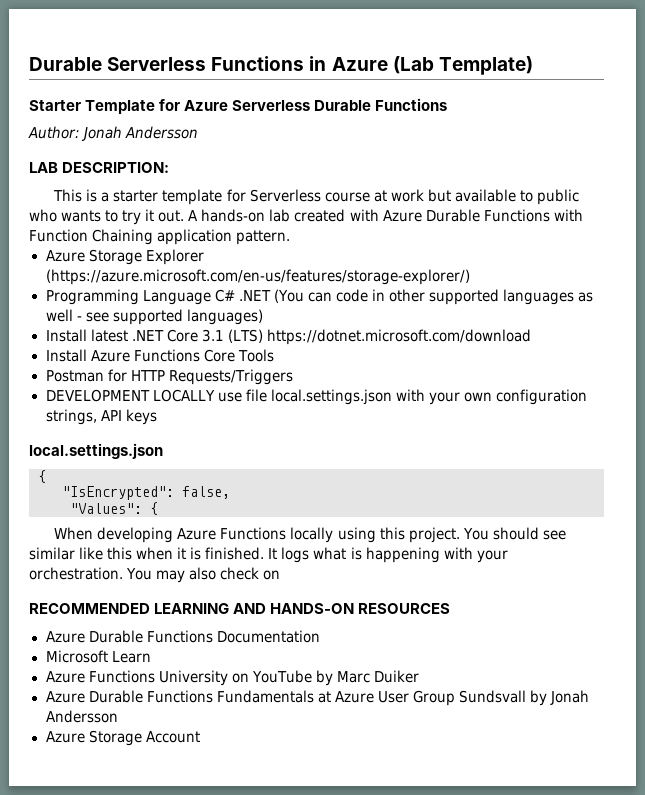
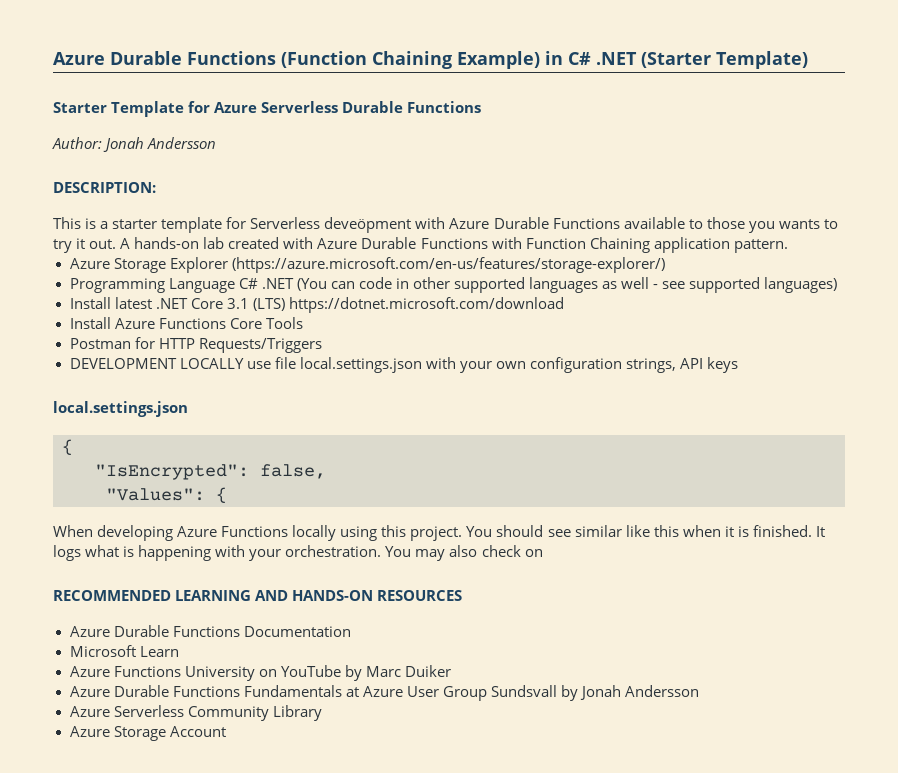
- Durable Serverless Functions in Azure (Lab Template)
+ Azure Durable Functions (Function Chaining Example) in C# .NET (Starter Template)
- LAB DESCRIPTION:
+ DESCRIPTION:
- This is a starter template for Serverless course at work but available to public who wants to try it out.
+ This is a starter template for Serverless deveöpment with Azure Durable Functions available to those you wants to try it out.
+ Azure Serverless Community Library

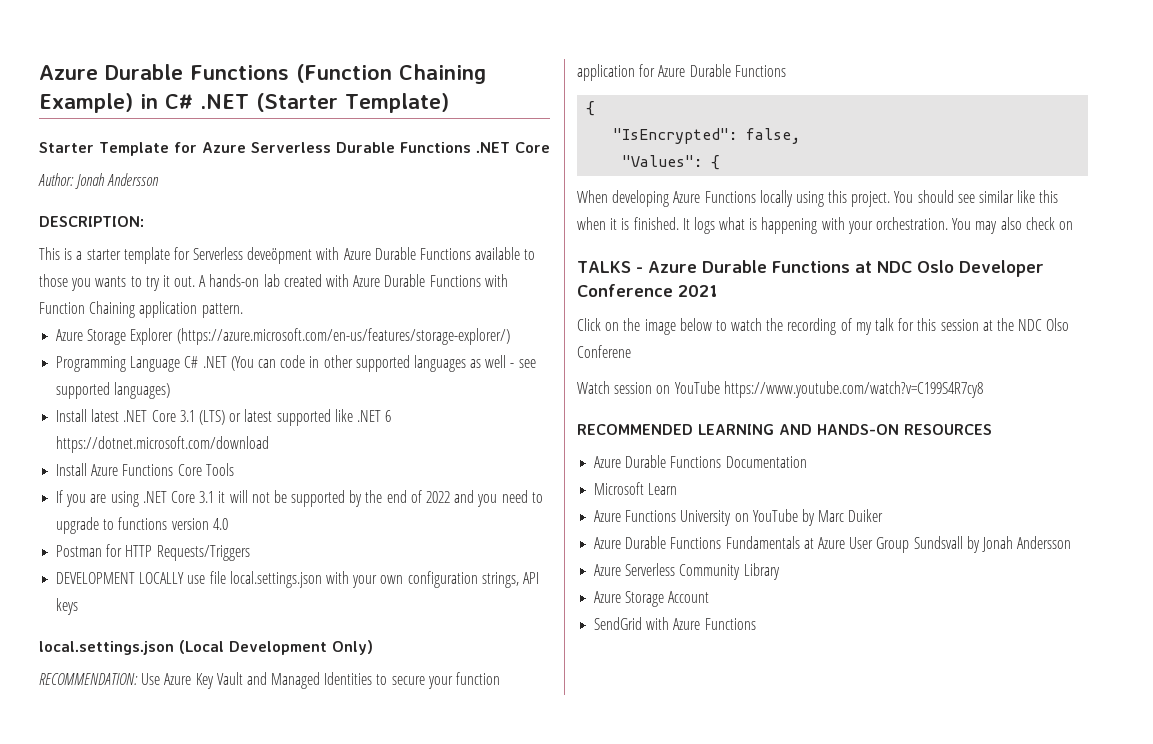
- Starter Template for Azure Serverless Durable Functions
+ Starter Template for Azure Serverless Durable Functions .NET Core
- Install latest .NET Core 3.1 (LTS) https://dotnet.microsoft.com/download
+ Install latest .NET Core 3.1 (LTS) or latest supported like .NET 6 https://dotnet.microsoft.com/download
+ If you are using .NET Core 3.1 it will not be supported by the end of 2022 and you need to upgrade to functions version 4.0
  DEVELOPMENT LOCALLY use file local.settings.json with your own configuration strings, API keys
- local.settings.json
+ local.settings.json (Local Development Only)
+ RECOMMENDATION: Use Azure Key Vault and Managed Identities to secure your function application for Azure Durable Functions
+ TALKS - Azure Durable Functions at NDC Oslo Developer Conference 2021
+ Click on the image below to watch the recording of my talk for this session at the NDC Olso Conferene
+ Watch session on YouTube https://www.youtube.com/watch?v=C199S4R7cy8
+ SendGrid with Azure Functions

